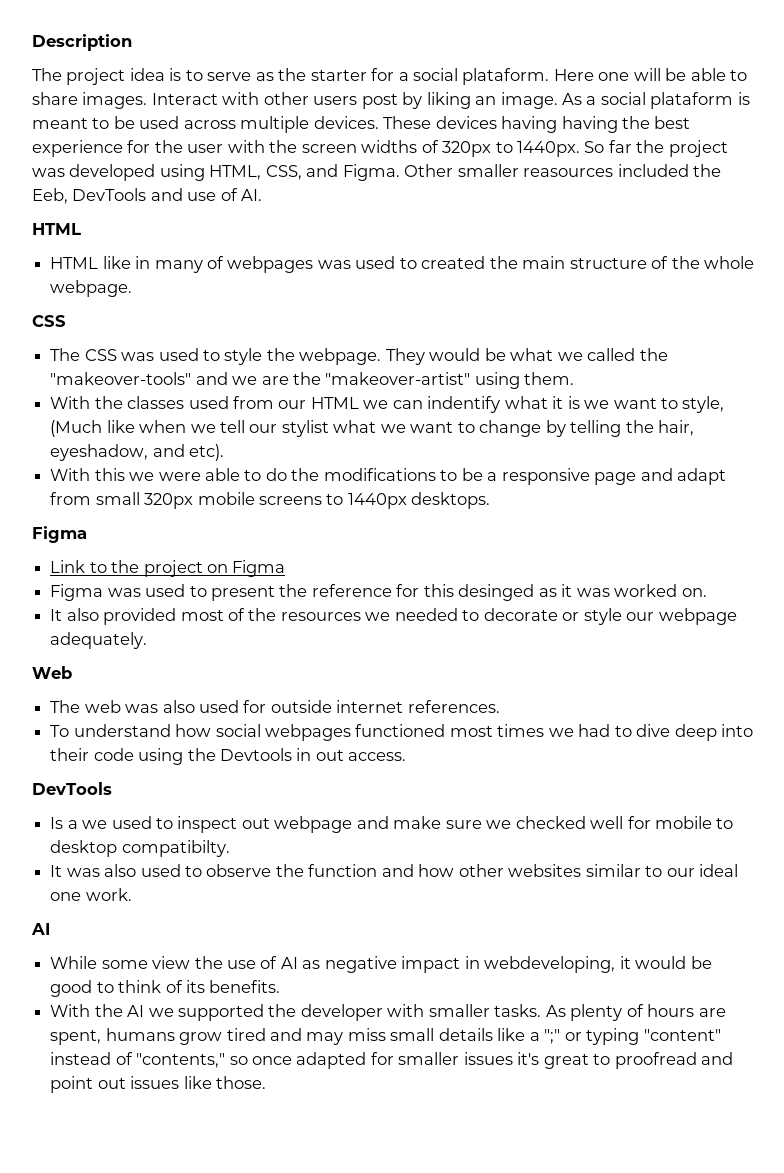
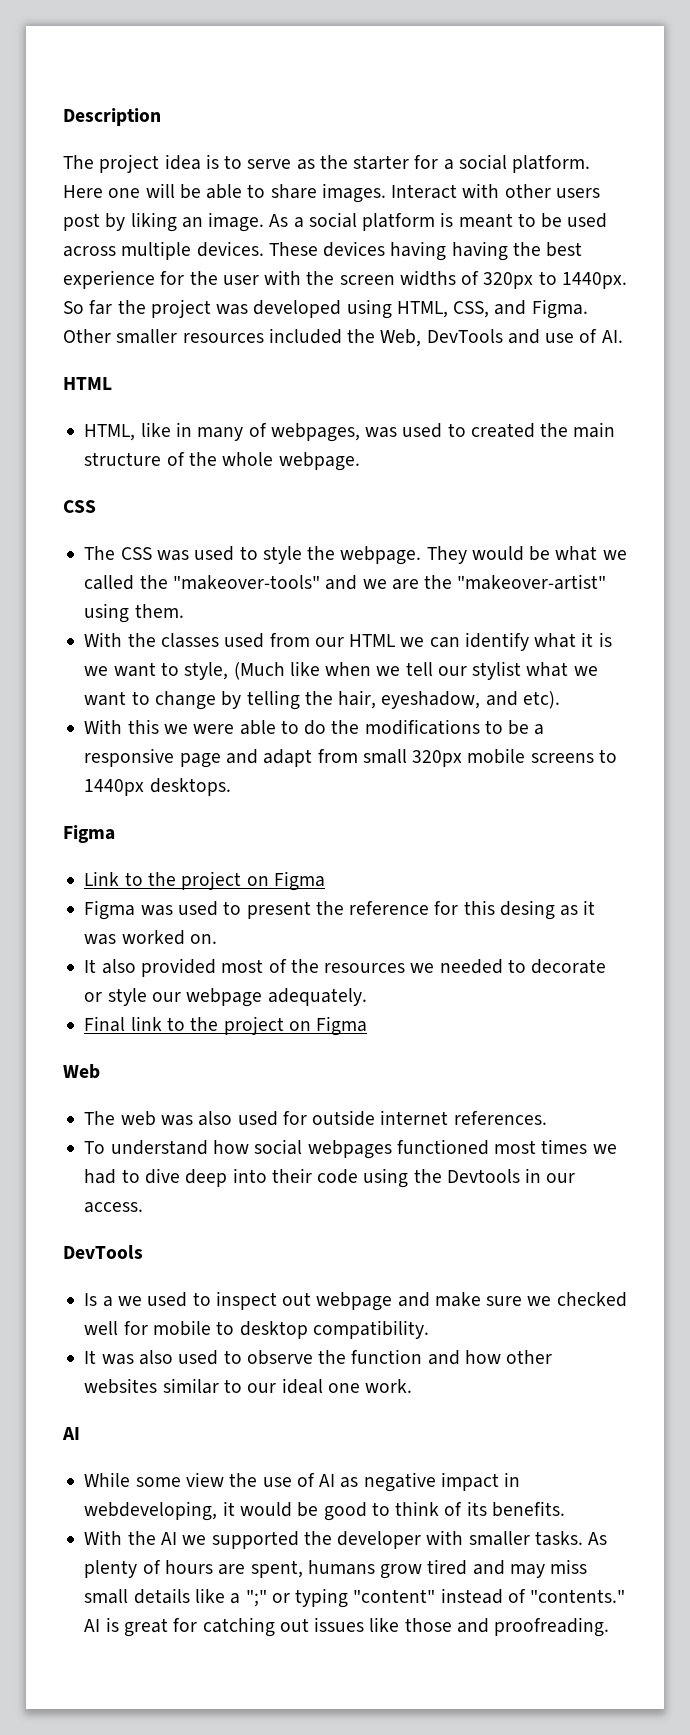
- The project idea is to serve as the starter for a social plataform.
+ The project idea is to serve as the starter for a social platform.
- As a social plataform is meant to be used across multiple devices.
+ As a social platform is meant to be used across multiple devices.
- Other smaller reasources included the Eeb, DevTools and use of AI.
+ Other smaller resources included the Web, DevTools and use of AI.
- HTML like in many of webpages was used to created the main structure of the whole webpage.
+ HTML, like in many of webpages, was used to created the main structure of the whole webpage.
- With the classes used from our HTML we can indentify what it is we want to style, (Much like when we tell our stylist what we want to change by telling the hair, eyeshadow, and etc).
+ With the classes used from our HTML we can identify what it is we want to style, (Much like when we tell our stylist what we want to change by telling the hair, eyeshadow, and etc).
- Figma was used to present the reference for this desinged as it was worked on.
+ Figma was used to present the reference for this desing as it was worked on.
+ Final link to the project on Figma
- To understand how social webpages functioned most times we had to dive deep into their code using the Devtools in out access.
+ To understand how social webpages functioned most times we had to dive deep into their code using the Devtools in our access.
- Is a we used to inspect out webpage and make sure we checked well for mobile to desktop compatibilty.
+ Is a we used to inspect out webpage and make sure we checked well for mobile to desktop compatibility.
- As plenty of hours are spent, humans grow tired and may miss small details like a ";" or typing "content" instead of "contents," so once adapted for smaller issues it's great to proofread and point out issues like those.
+ As plenty of hours are spent, humans grow tired and may miss small details like a ";" or typing "content" instead of "contents." AI is great for catching out issues like those and proofreading.

